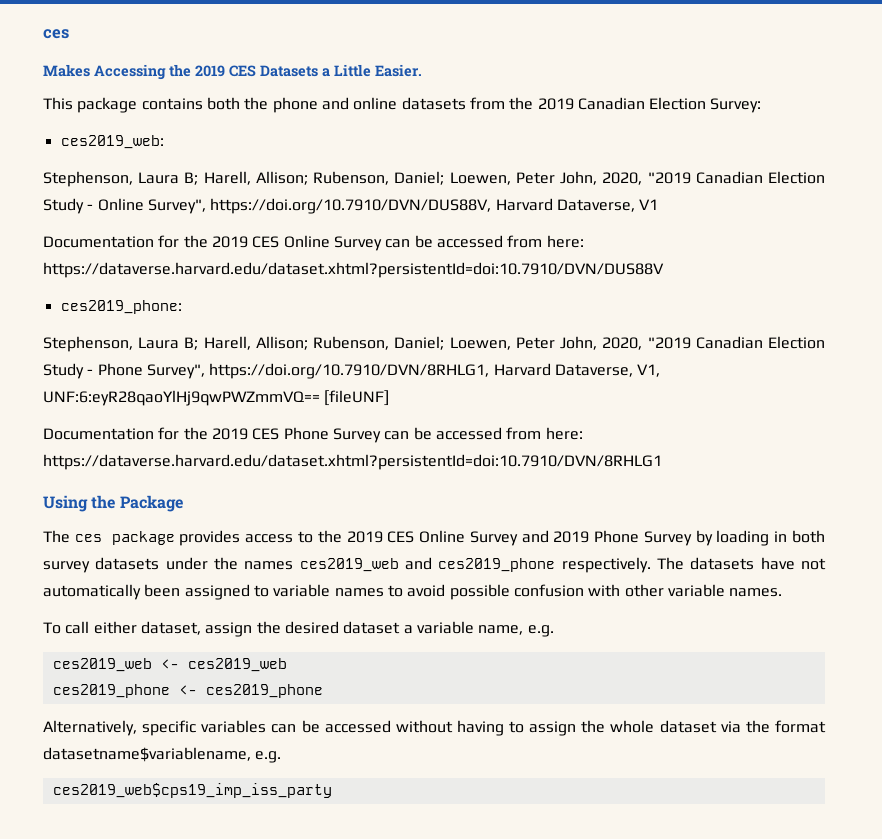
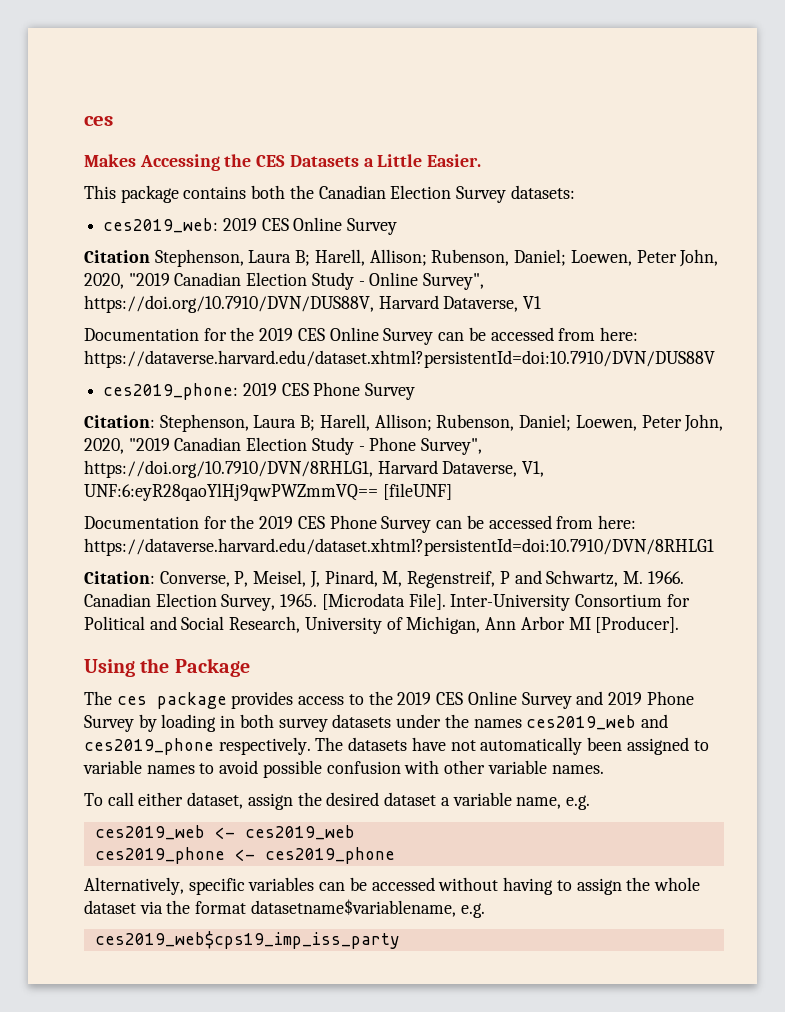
- Makes Accessing the 2019 CES Datasets a Little Easier.
+ Makes Accessing the CES Datasets a Little Easier.
- This package contains both the phone and online datasets from the 2019 Canadian Election Survey:
- ces2019_web:
- Stephenson, Laura B; Harell, Allison; Rubenson, Daniel; Loewen, Peter John, 2020, "2019 Canadian Election Study - Online Survey", https://doi.org/10.7910/DVN/DUS88V, Harvard Dataverse, V1
+ This package contains both the Canadian Election Survey datasets:
+ ces2019_web: 2019 CES Online Survey
+ Citation Stephenson, Laura B; Harell, Allison; Rubenson, Daniel; Loewen, Peter John, 2020, "2019 Canadian Election Study - Online Survey", https://doi.org/10.7910/DVN/DUS88V, Harvard Dataverse, V1
- ces2019_phone:
- Stephenson, Laura B; Harell, Allison; Rubenson, Daniel; Loewen, Peter John, 2020, "2019 Canadian Election Study - Phone Survey", https://doi.org/10.7910/DVN/8RHLG1, Harvard Dataverse, V1, UNF:6:eyR28qaoYlHj9qwPWZmmVQ== [fileUNF]
+ ces2019_phone: 2019 CES Phone Survey
+ Citation: Stephenson, Laura B; Harell, Allison; Rubenson, Daniel; Loewen, Peter John, 2020, "2019 Canadian Election Study - Phone Survey", https://doi.org/10.7910/DVN/8RHLG1, Harvard Dataverse, V1, UNF:6:eyR28qaoYlHj9qwPWZmmVQ== [fileUNF]
+ Citation: Converse, P, Meisel, J, Pinard, M, Regenstreif, P and Schwartz, M. 1966. Canadian Election Survey, 1965. [Microdata File]. Inter-University Consortium for Political and Social Research, University of Michigan, Ann Arbor MI [Producer].

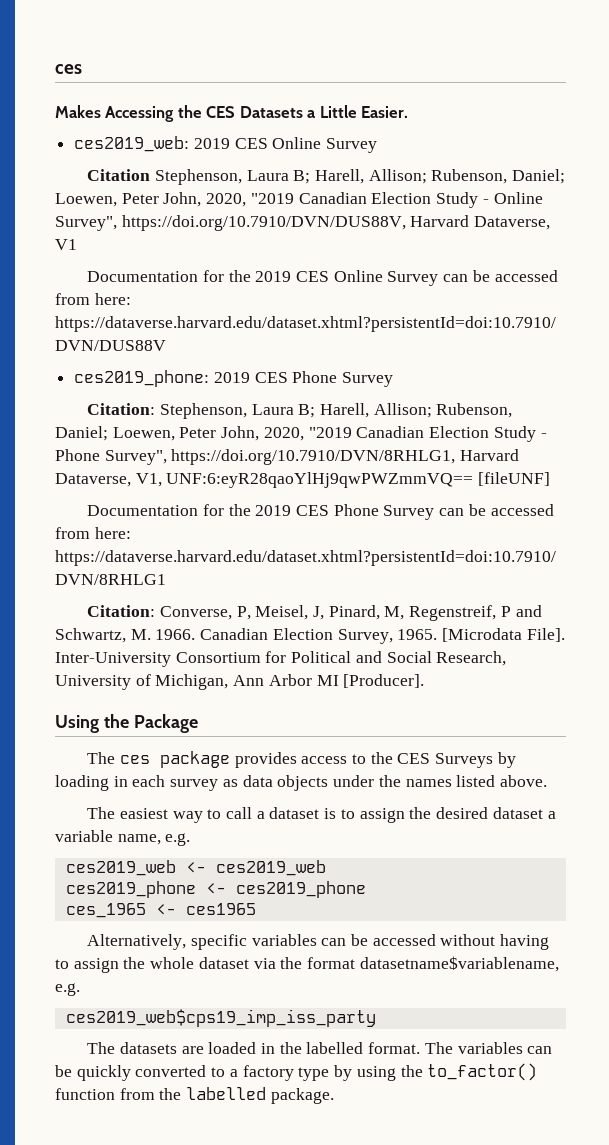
- This package contains both the Canadian Election Survey datasets:
- The ces package provides access to the 2019 CES Online Survey and 2019 Phone Survey by loading in both survey datasets under the names ces2019_web and ces2019_phone respectively. The datasets have not automatically been assigned to variable names to avoid possible confusion with other variable names.
- To call either dataset, assign the desired dataset a variable name, e.g.
+ The ces package provides access to the CES Surveys by loading in each survey as data objects under the names listed above.
+ The easiest way to call a dataset is to assign the desired dataset a variable name, e.g.
+ ces_1965 <- ces1965
+ The datasets are loaded in the labelled format. The variables can be quickly converted to a factory type by using the to_factor() function from the labelled package.

